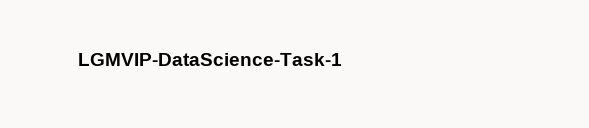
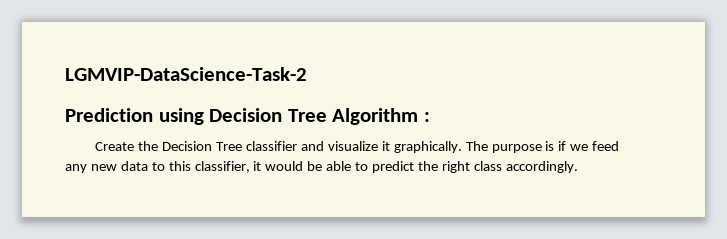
- LGMVIP-DataScience-Task-1
+ LGMVIP-DataScience-Task-2
+ Prediction using Decision Tree Algorithm :
+ Create the Decision Tree classifier and visualize it graphically. The purpose is if we feed any new data to this classifier, it would be able to predict the right class accordingly.

